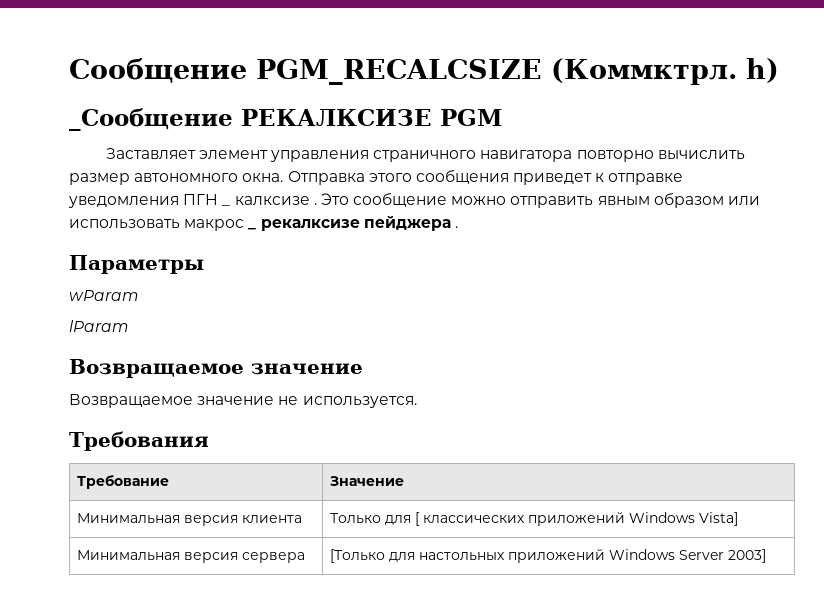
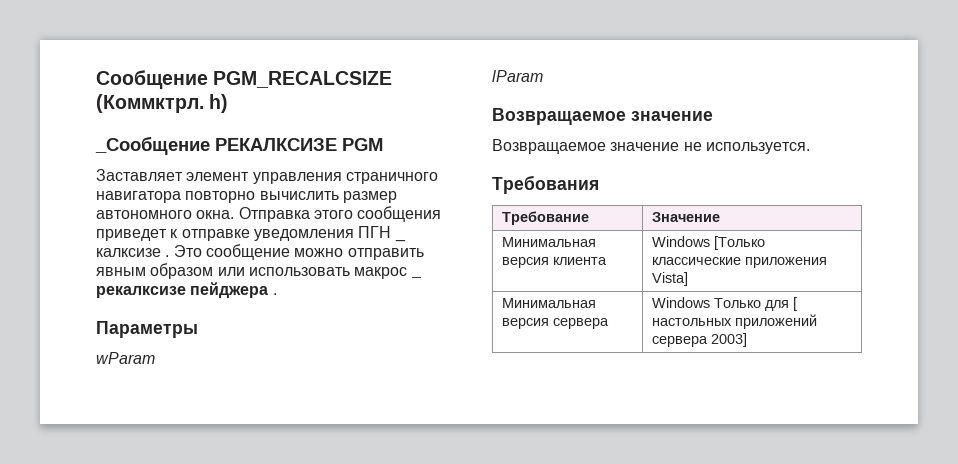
- Минимальная версия клиента | Только для [ классических приложений Windows Vista]
- Минимальная версия сервера | [Только для настольных приложений Windows Server 2003]
+ Минимальная версия клиента | Windows [Только классические приложения Vista]
+ Минимальная версия сервера | Windows Только для [ настольных приложений сервера 2003]

